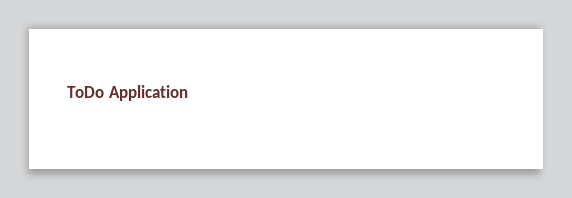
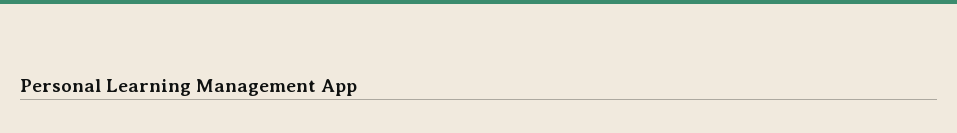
- ToDo Application
+ Personal Learning Management App

